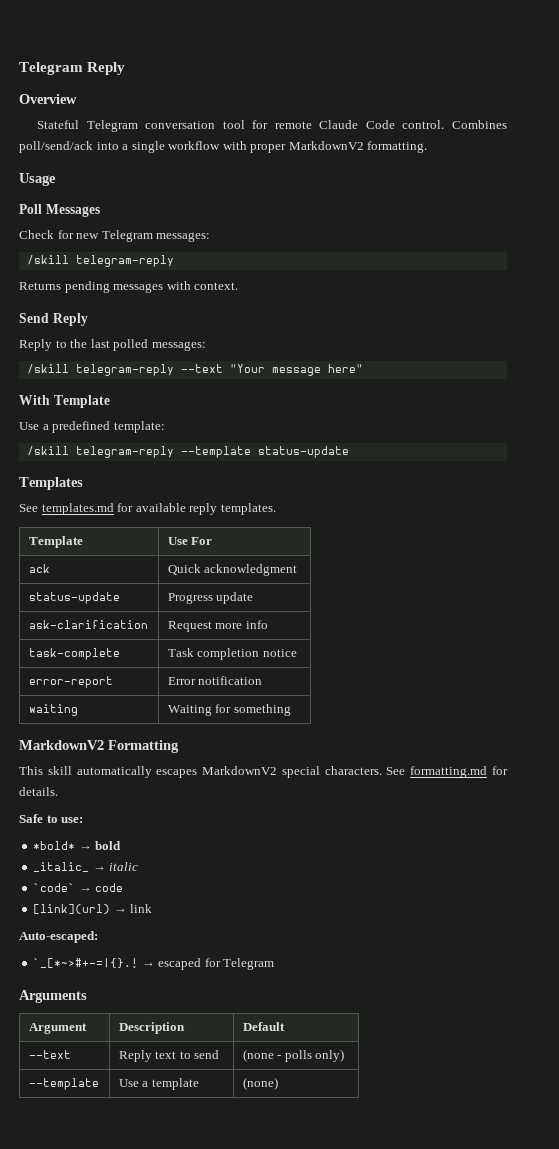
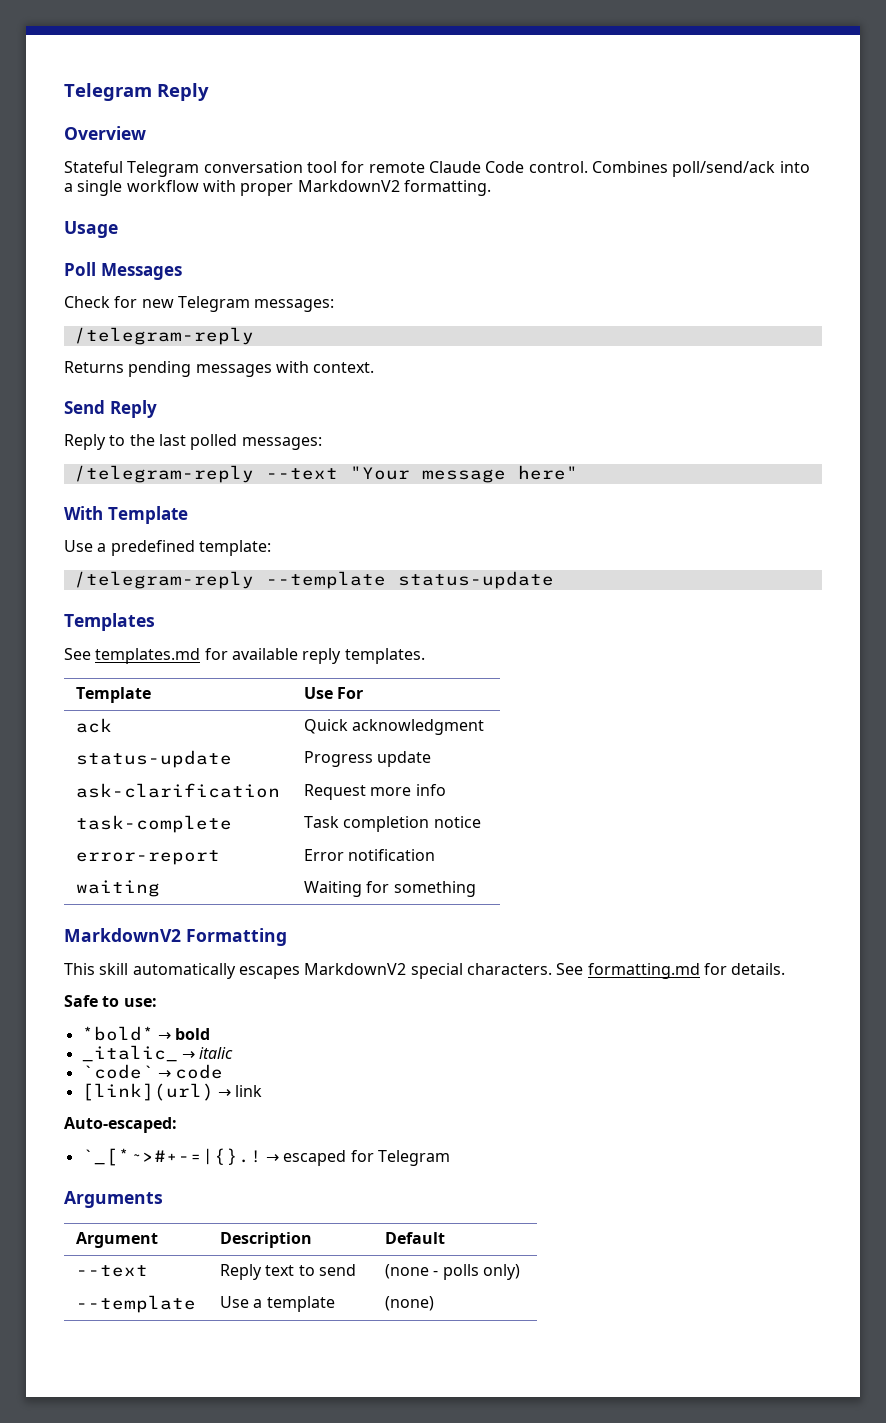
  Check for new Telegram messages:
- /skill telegram-reply
+ /telegram-reply
- /skill telegram-reply --text "Your message here"
+ /telegram-reply --text "Your message here"
- /skill telegram-reply --template status-update
+ /telegram-reply --template status-update

